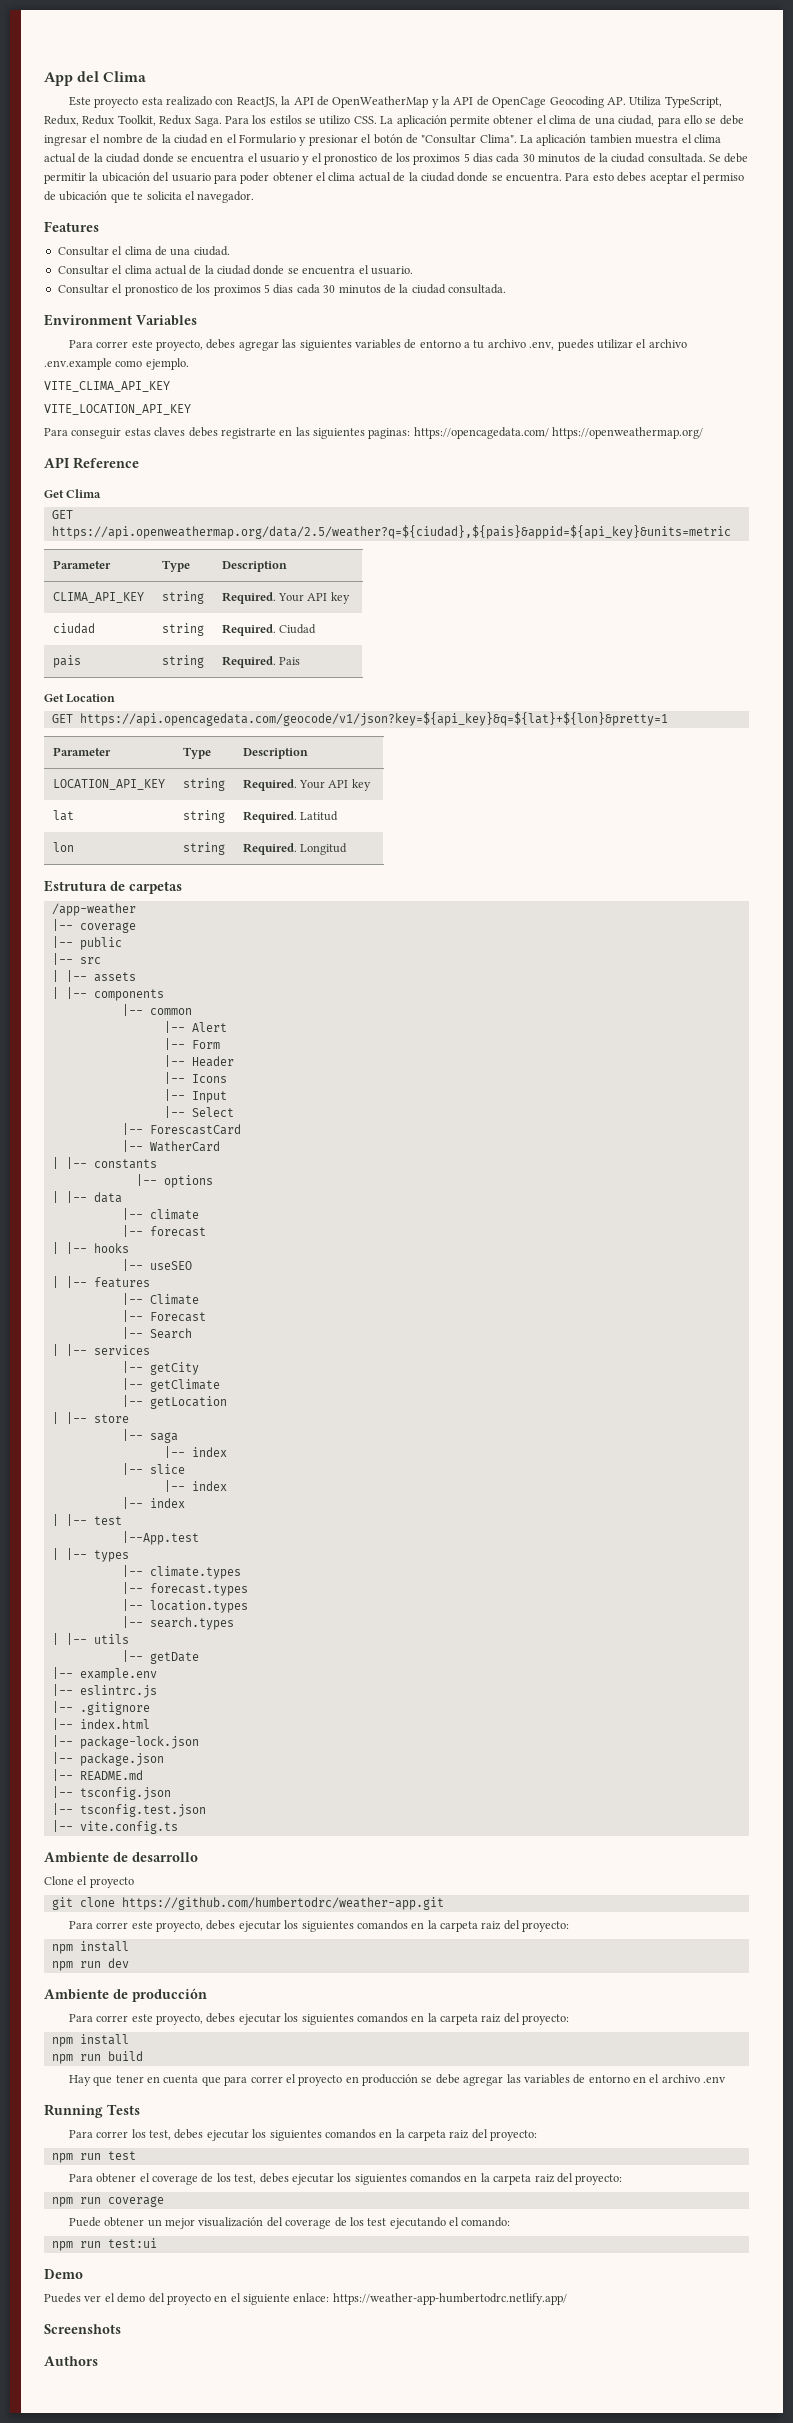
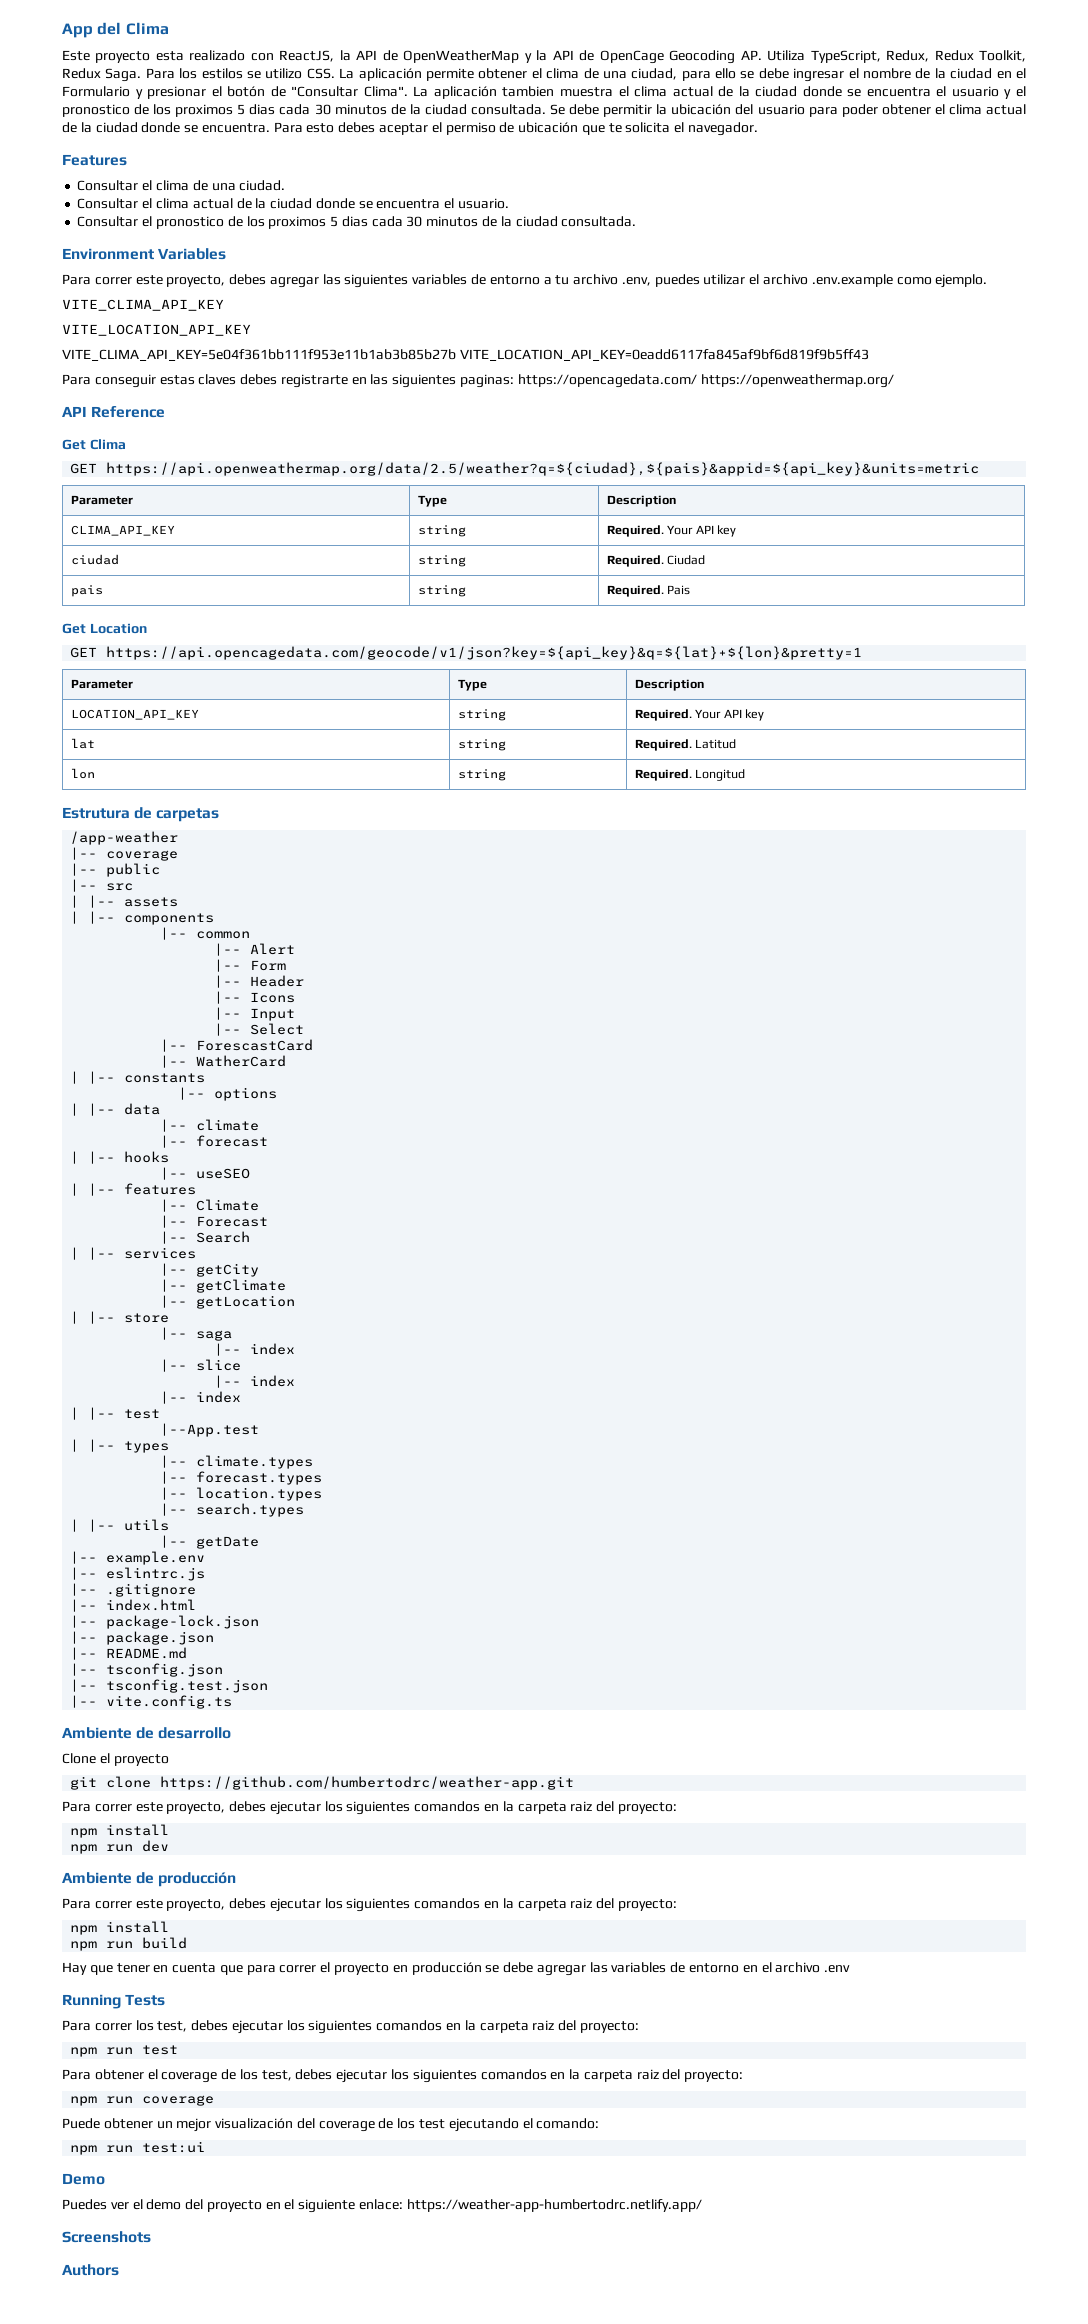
+ VITE_CLIMA_API_KEY=5e04f361bb111f953e11b1ab3b85b27b VITE_LOCATION_API_KEY=0eadd6117fa845af9bf6d819f9b5ff43

